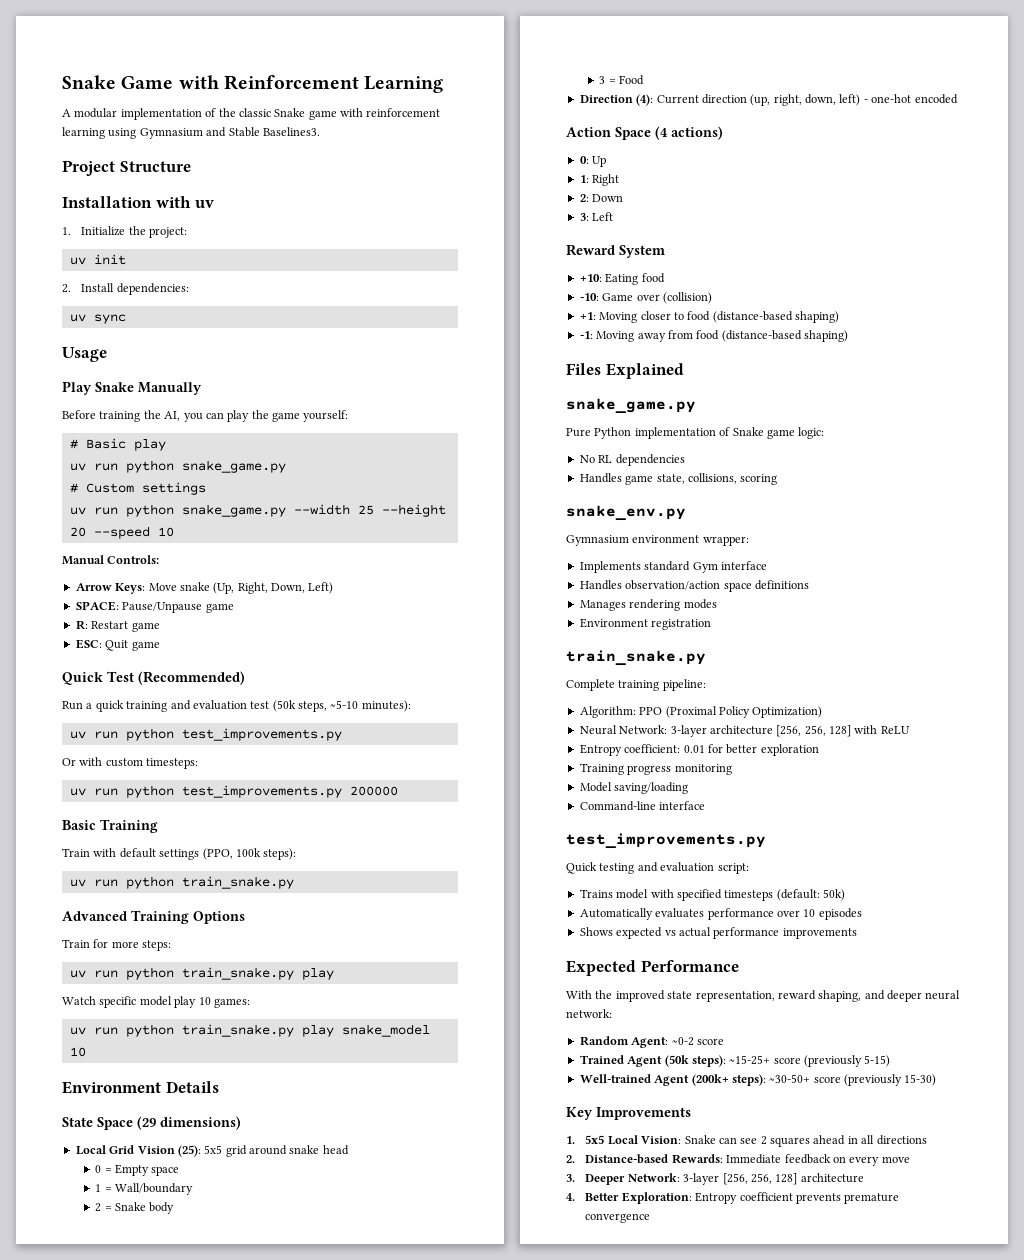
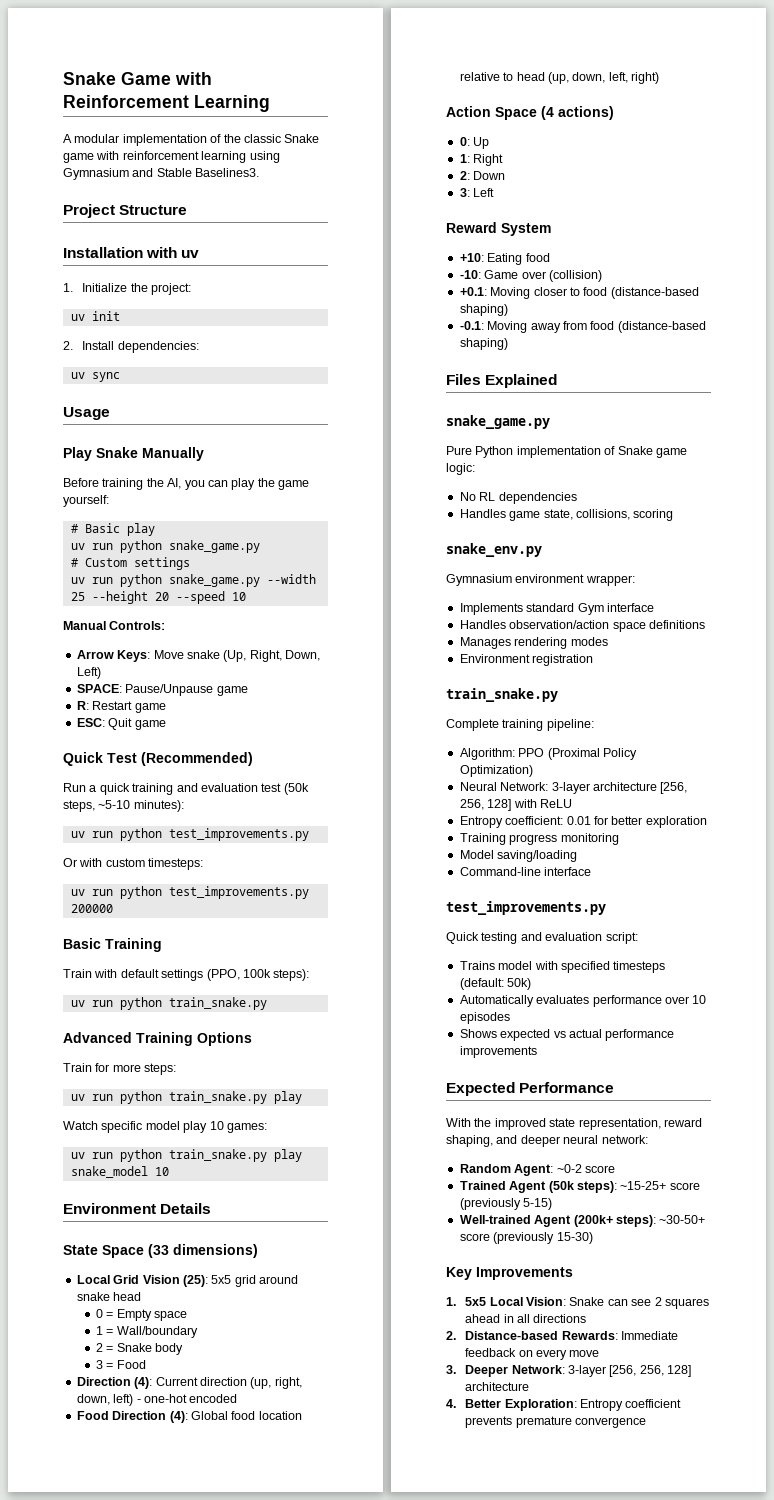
- State Space (29 dimensions)
+ State Space (33 dimensions)
+ Food Direction (4): Global food location relative to head (up, down, left, right)
- +1: Moving closer to food (distance-based shaping)
+ +0.1: Moving closer to food (distance-based shaping)
- -1: Moving away from food (distance-based shaping)
+ -0.1: Moving away from food (distance-based shaping)

